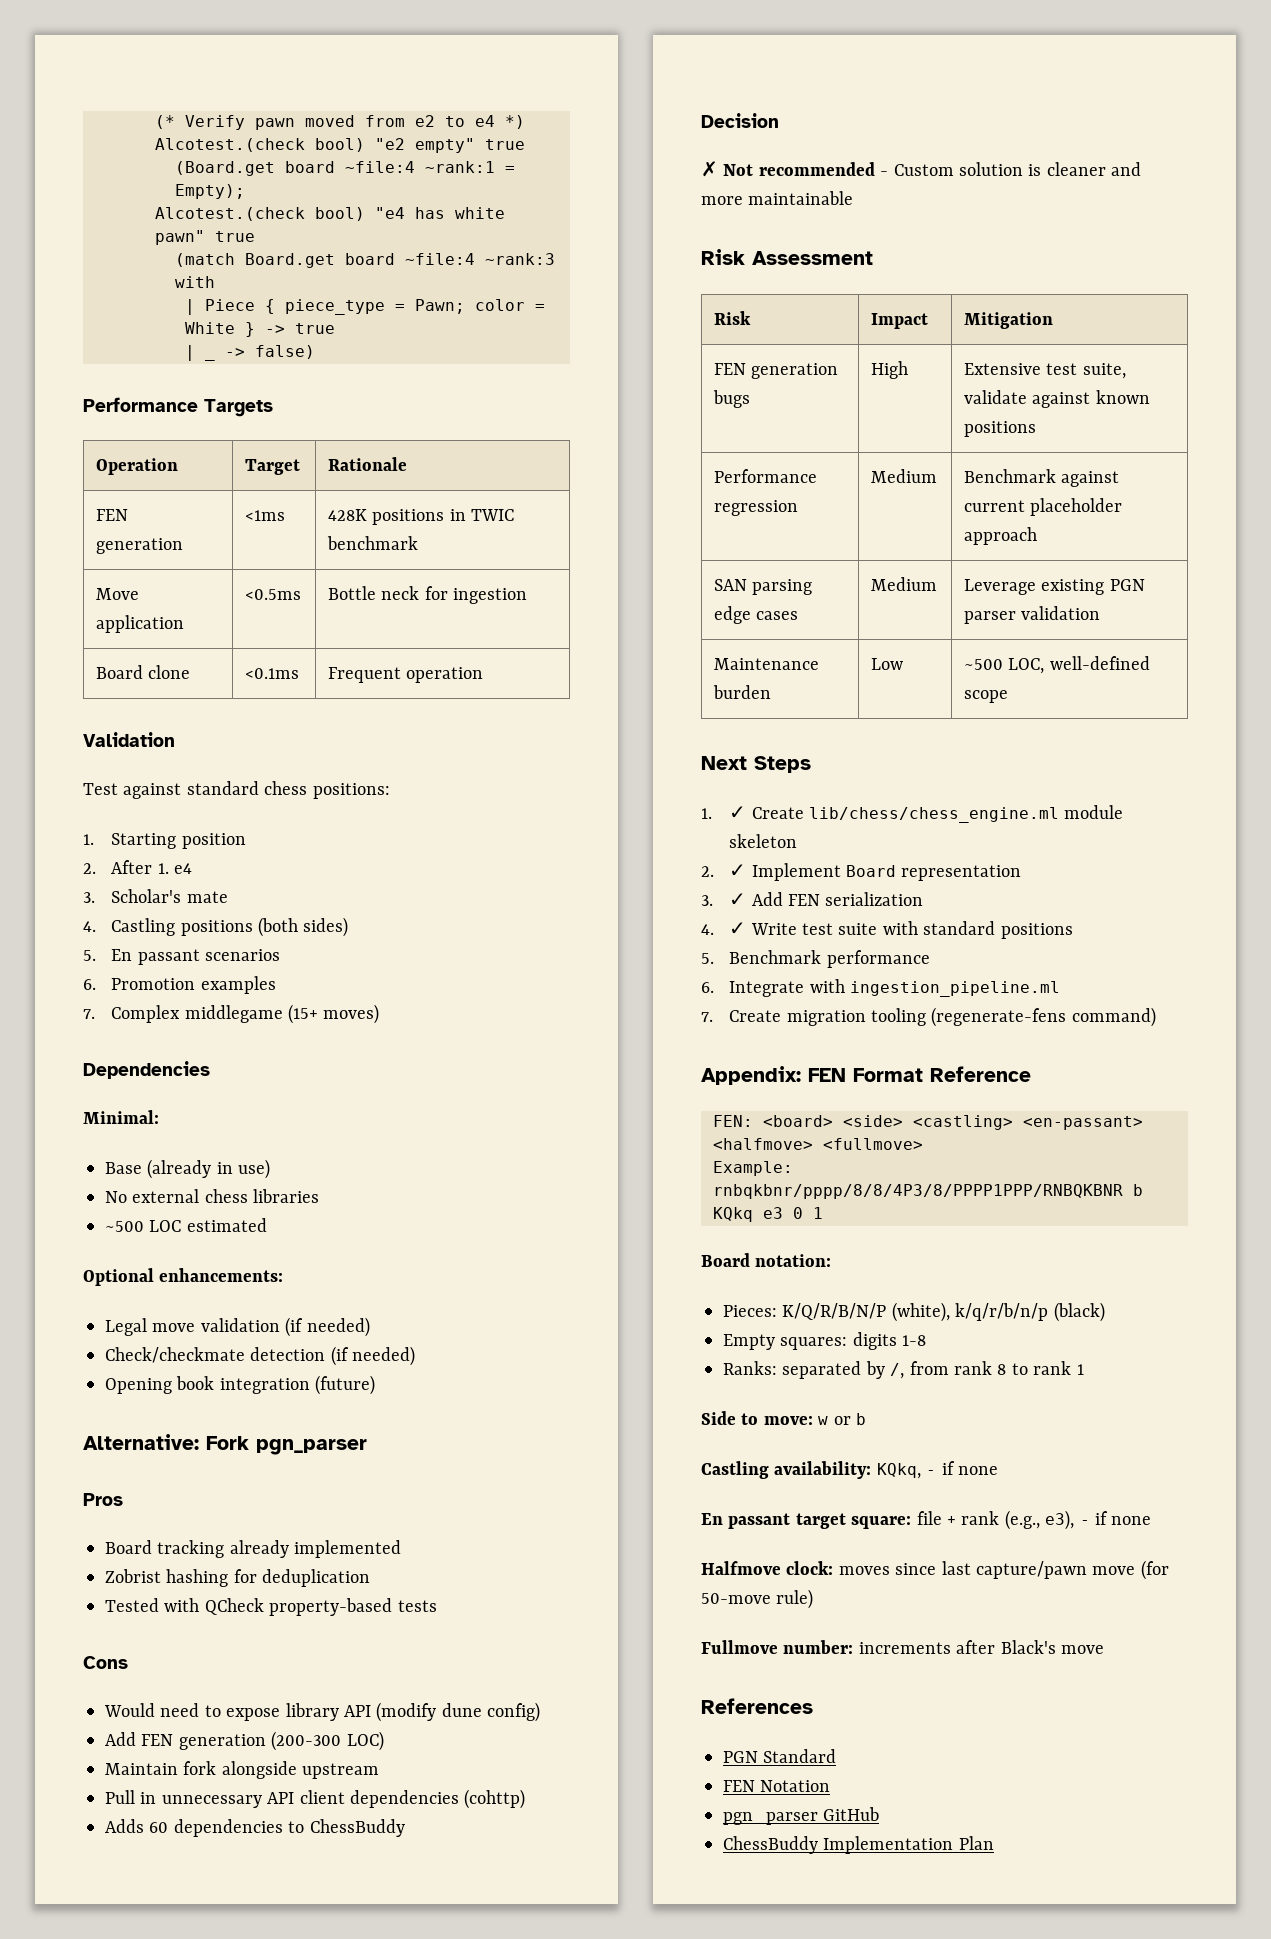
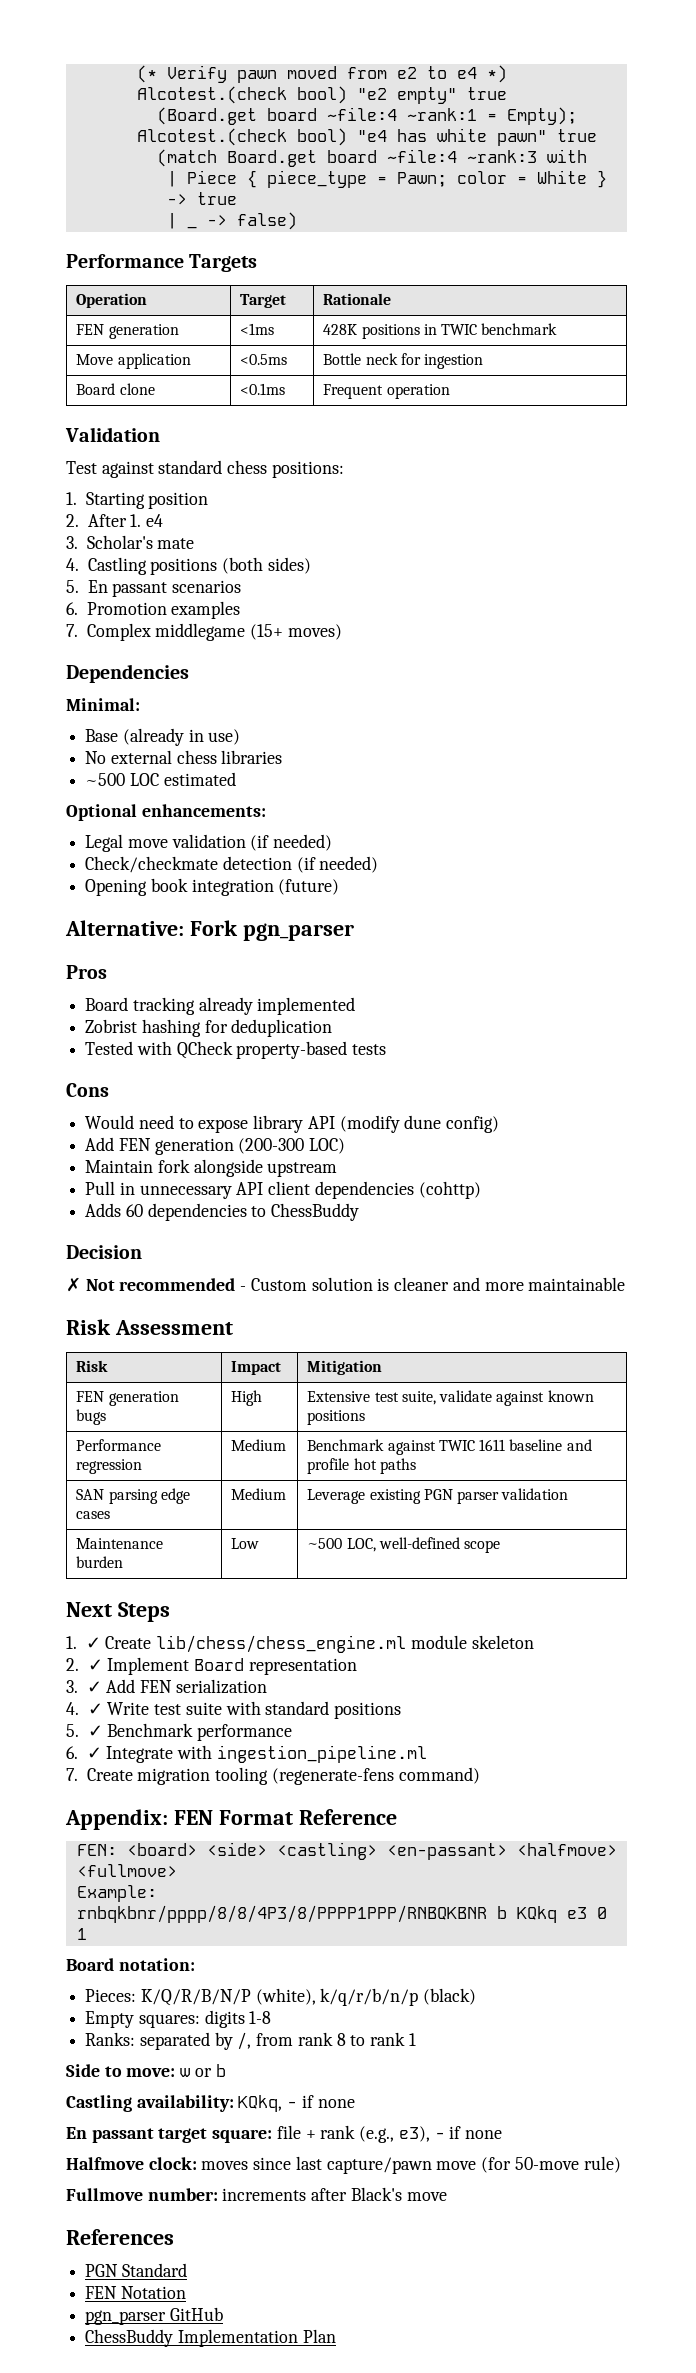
- Performance regression | Medium | Benchmark against current placeholder approach
+ Performance regression | Medium | Benchmark against TWIC 1611 baseline and profile hot paths
- 5. Benchmark performance
+ 5. ✓ Benchmark performance
- 6. Integrate with ingestion_pipeline.ml
+ 6. ✓ Integrate with ingestion_pipeline.ml

